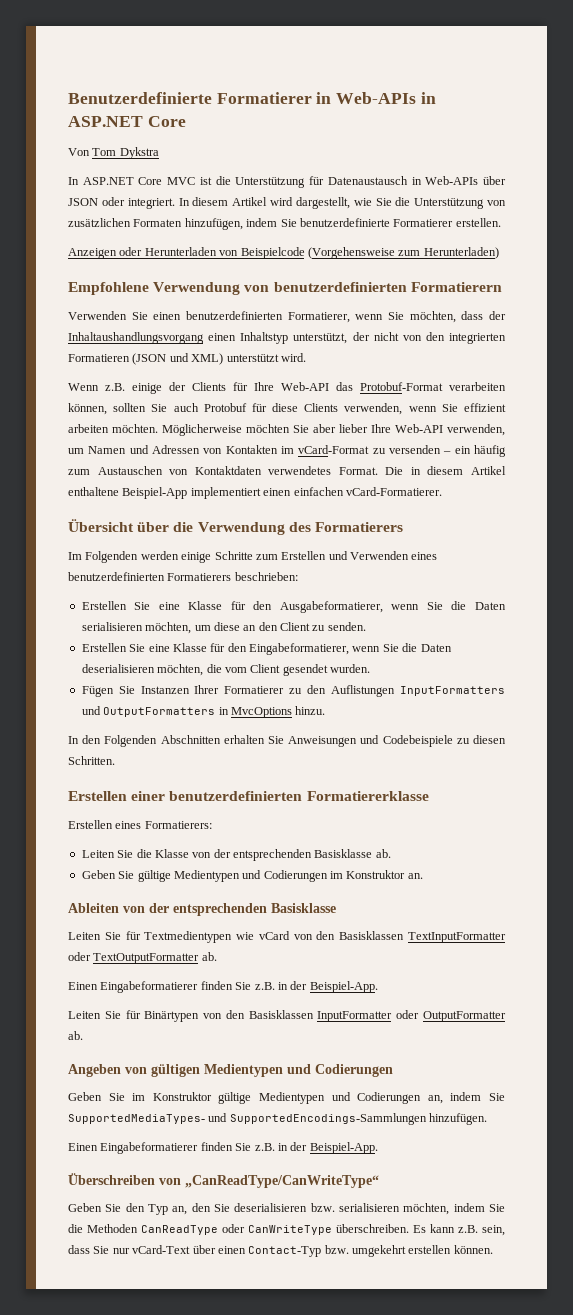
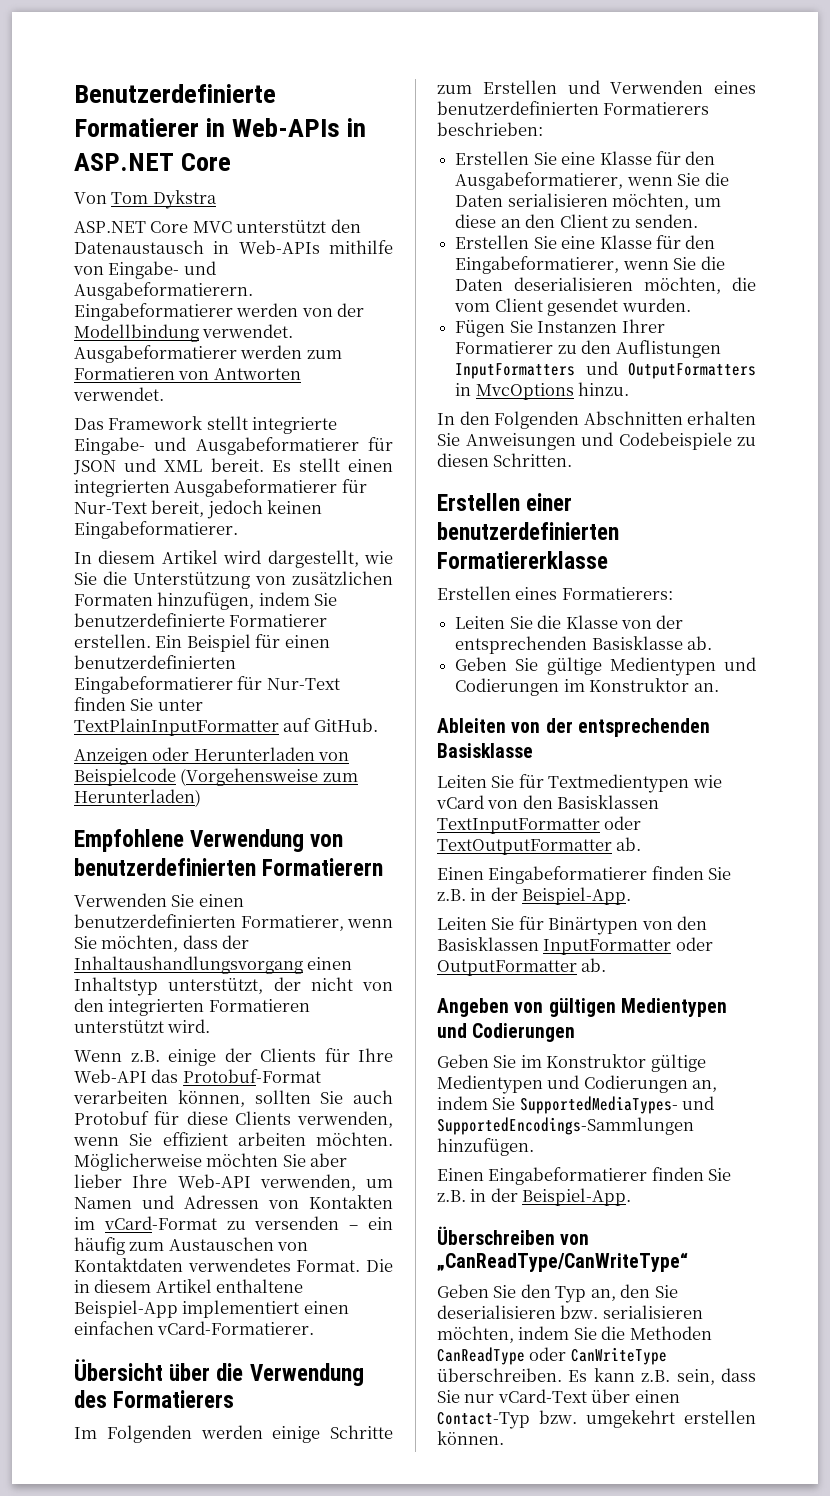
- In ASP.NET Core MVC ist die Unterstützung für Datenaustausch in Web-APIs über JSON oder integriert. In diesem Artikel wird dargestellt, wie Sie die Unterstützung von zusätzlichen Formaten hinzufügen, indem Sie benutzerdefinierte Formatierer erstellen.
+ ASP.NET Core MVC unterstützt den Datenaustausch in Web-APIs mithilfe von Eingabe- und Ausgabeformatierern. Eingabeformatierer werden von der Modellbindung verwendet. Ausgabeformatierer werden zum Formatieren von Antworten verwendet.
+ Das Framework stellt integrierte Eingabe- und Ausgabeformatierer für JSON und XML bereit. Es stellt einen integrierten Ausgabeformatierer für Nur-Text bereit, jedoch keinen Eingabeformatierer.
+ In diesem Artikel wird dargestellt, wie Sie die Unterstützung von zusätzlichen Formaten hinzufügen, indem Sie benutzerdefinierte Formatierer erstellen. Ein Beispiel für einen benutzerdefinierten Eingabeformatierer für Nur-Text finden Sie unter TextPlainInputFormatter auf GitHub.
- Verwenden Sie einen benutzerdefinierten Formatierer, wenn Sie möchten, dass der Inhaltaushandlungsvorgang einen Inhaltstyp unterstützt, der nicht von den integrierten Formatieren (JSON und XML) unterstützt wird.
+ Verwenden Sie einen benutzerdefinierten Formatierer, wenn Sie möchten, dass der Inhaltaushandlungsvorgang einen Inhaltstyp unterstützt, der nicht von den integrierten Formatieren unterstützt wird.

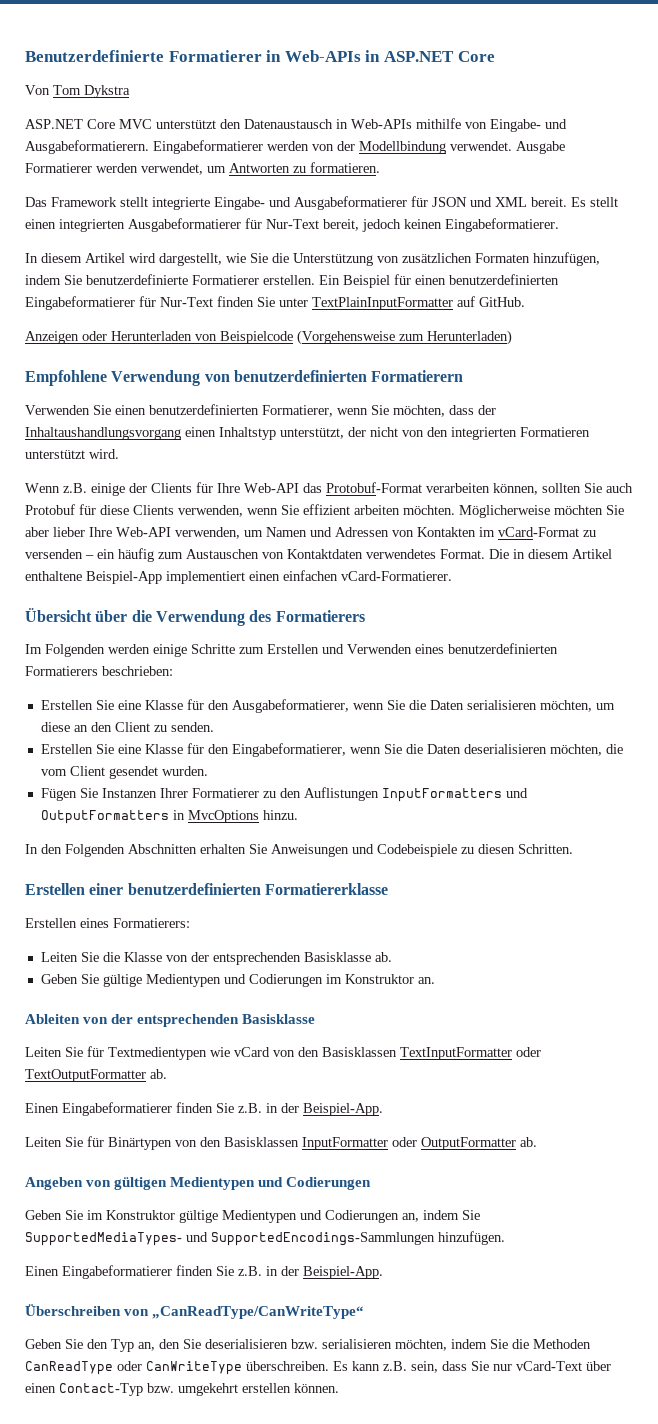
- Ausgabeformatierer werden zum Formatieren von Antworten verwendet.
+ Ausgabe Formatierer werden verwendet, um Antworten zu formatieren.

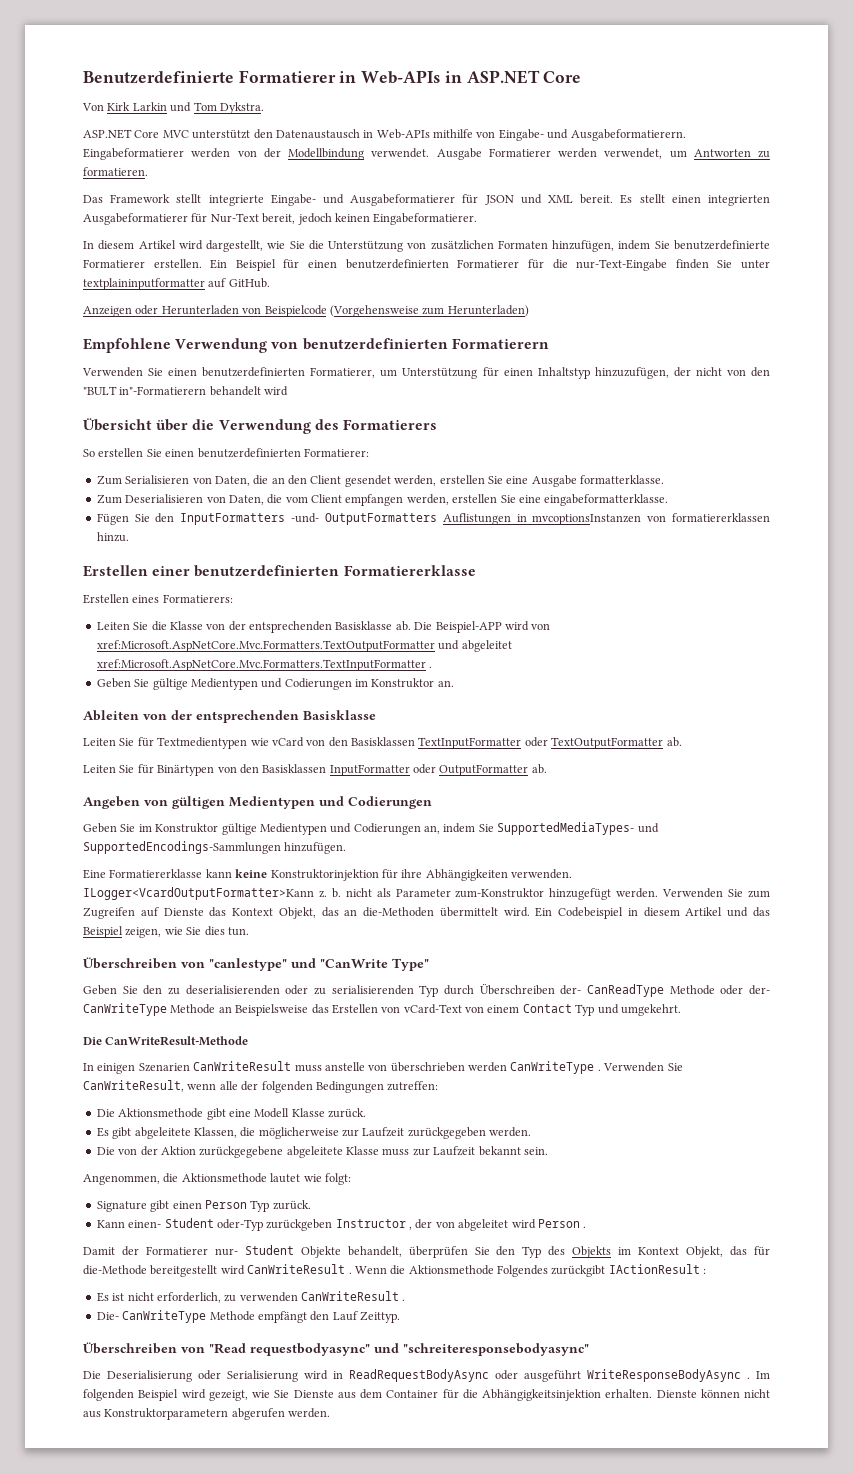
- Von Tom Dykstra
+ Von Kirk Larkin und Tom Dykstra.
- Ein Beispiel für einen benutzerdefinierten Eingabeformatierer für Nur-Text finden Sie unter TextPlainInputFormatter auf GitHub.
+ Ein Beispiel für einen benutzerdefinierten Formatierer für die nur-Text-Eingabe finden Sie unter textplaininputformatter auf GitHub.
- Verwenden Sie einen benutzerdefinierten Formatierer, wenn Sie möchten, dass der Inhaltaushandlungsvorgang einen Inhaltstyp unterstützt, der nicht von den integrierten Formatieren unterstützt wird.
- Wenn z.B. einige der Clients für Ihre Web-API das Protobuf-Format verarbeiten können, sollten Sie auch Protobuf für diese Clients verwenden, wenn Sie effizient arbeiten möchten. Möglicherweise möchten Sie aber lieber Ihre Web-API verwenden, um Namen und Adressen von Kontakten im vCard-Format zu versenden – ein häufig zum Austauschen von Kontaktdaten verwendetes Format. Die in diesem Artikel enthaltene Beispiel-App implementiert einen einfachen vCard-Formatierer.
+ Verwenden Sie einen benutzerdefinierten Formatierer, um Unterstützung für einen Inhaltstyp hinzuzufügen, der nicht von den "BULT in"-Formatierern behandelt wird
- Im Folgenden werden einige Schritte zum Erstellen und Verwenden eines benutzerdefinierten Formatierers beschrieben:
- Erstellen Sie eine Klasse für den Ausgabeformatierer, wenn Sie die Daten serialisieren möchten, um diese an den Client zu senden.
- Erstellen Sie eine Klasse für den Eingabeformatierer, wenn Sie die Daten deserialisieren möchten, die vom Client gesendet wurden.
- Fügen Sie Instanzen Ihrer Formatierer zu den Auflistungen InputFormatters und OutputFormatters in MvcOptions hinzu.
- In den Folgenden Abschnitten erhalten Sie Anweisungen und Codebeispiele zu diesen Schritten.
+ So erstellen Sie einen benutzerdefinierten Formatierer:
+ Zum Serialisieren von Daten, die an den Client gesendet werden, erstellen Sie eine Ausgabe formatterklasse.
+ Zum Deserialisieren von Daten, die vom Client empfangen werden, erstellen Sie eine eingabeformatterklasse.
+ Fügen Sie den InputFormatters -und- OutputFormatters Auflistungen in mvcoptionsInstanzen von formatiererklassen hinzu.
+ Die Beispiel-APP wird von xref:Microsoft.AspNetCore.Mvc.Formatters.TextOutputFormatter und abgeleitet xref:Microsoft.AspNetCore.Mvc.Formatters.TextInputFormatter .
  Leiten Sie für Textmedientypen wie vCard von den Basisklassen TextInputFormatter oder TextOutputFormatter ab.
- Einen Eingabeformatierer finden Sie z.B. in der Beispiel-App.
  Geben Sie im Konstruktor gültige Medientypen und Codierungen an, indem Sie SupportedMediaTypes- und SupportedEncodings-Sammlungen hinzufügen.
- Einen Eingabeformatierer finden Sie z.B. in der Beispiel-App.
- Überschreiben von „CanReadType/CanWriteType“
- Geben Sie den Typ an, den Sie deserialisieren bzw. serialisieren möchten, indem Sie die Methoden CanReadType oder CanWriteType überschreiben. Es kann z.B. sein, dass Sie nur vCard-Text über einen Contact-Typ bzw. umgekehrt erstellen können.
+ Eine Formatiererklasse kann keine Konstruktorinjektion für ihre Abhängigkeiten verwenden. ILogger<VcardOutputFormatter>Kann z. b. nicht als Parameter zum-Konstruktor hinzugefügt werden. Verwenden Sie zum Zugreifen auf Dienste das Kontext Objekt, das an die-Methoden übermittelt wird. Ein Codebeispiel in diesem Artikel und das Beispiel zeigen, wie Sie dies tun.
+ Überschreiben von "canlestype" und "CanWrite Type"
+ Geben Sie den zu deserialisierenden oder zu serialisierenden Typ durch Überschreiben der- CanReadType Methode oder der- CanWriteType Methode an Beispielsweise das Erstellen von vCard-Text von einem Contact Typ und umgekehrt.
+ Die CanWriteResult-Methode
+ In einigen Szenarien CanWriteResult muss anstelle von überschrieben werden CanWriteType . Verwenden Sie CanWriteResult, wenn alle der folgenden Bedingungen zutreffen:
+ Die Aktionsmethode gibt eine Modell Klasse zurück.
+ Es gibt abgeleitete Klassen, die möglicherweise zur Laufzeit zurückgegeben werden.
+ Die von der Aktion zurückgegebene abgeleitete Klasse muss zur Laufzeit bekannt sein.
+ Angenommen, die Aktionsmethode lautet wie folgt:
+ Signature gibt einen Person Typ zurück.
+ Kann einen- Student oder-Typ zurückgeben Instructor , der von abgeleitet wird Person .
+ Damit der Formatierer nur- Student Objekte behandelt, überprüfen Sie den Typ des Objekts im Kontext Objekt, das für die-Methode bereitgestellt wird CanWriteResult . Wenn die Aktionsmethode Folgendes zurückgibt IActionResult :
+ Es ist nicht erforderlich, zu verwenden CanWriteResult .
+ Die- CanWriteType Methode empfängt den Lauf Zeittyp.
+ Überschreiben von "Read requestbodyasync" und "schreiteresponsebodyasync"
+ Die Deserialisierung oder Serialisierung wird in ReadRequestBodyAsync oder ausgeführt WriteResponseBodyAsync . Im folgenden Beispiel wird gezeigt, wie Sie Dienste aus dem Container für die Abhängigkeitsinjektion erhalten. Dienste können nicht aus Konstruktorparametern abgerufen werden.

